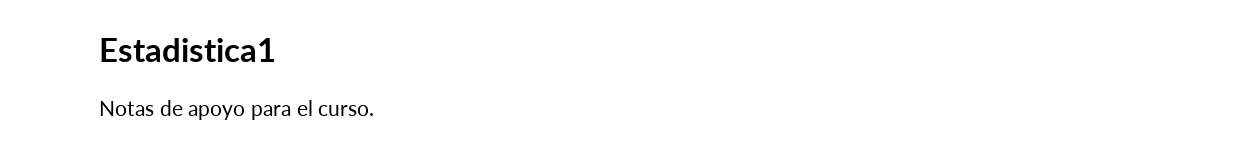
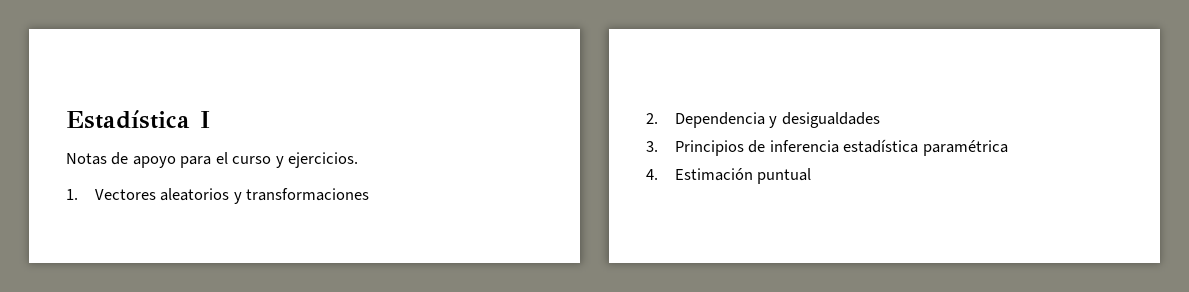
- Estadistica1
+ Estadística I
- Notas de apoyo para el curso.
+ Notas de apoyo para el curso y ejercicios.
+ 1. Vectores aleatorios y transformaciones
+ 2. Dependencia y desigualdades
+ 3. Principios de inferencia estadística paramétrica
+ 4. Estimación puntual

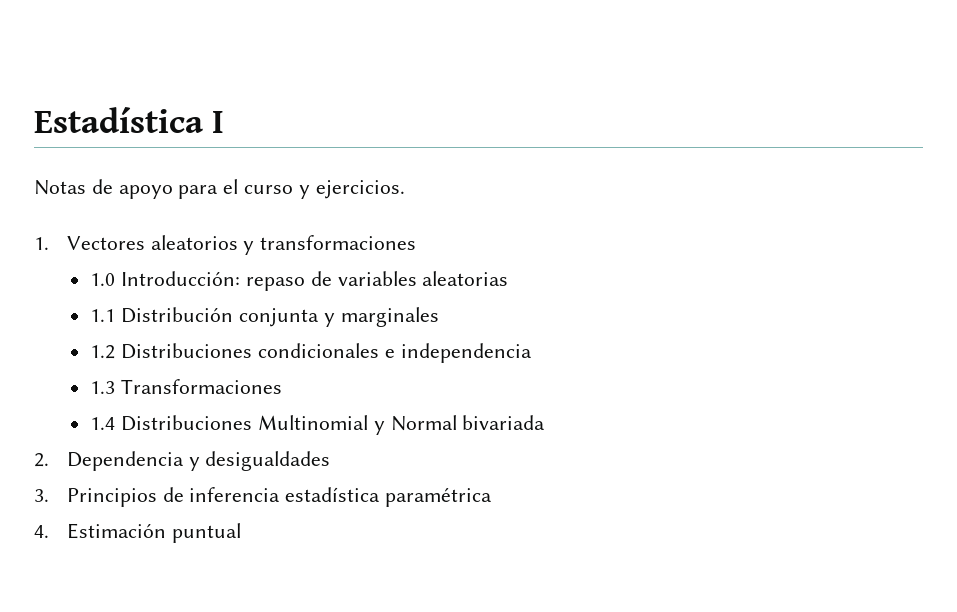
+ 1.0 Introducción: repaso de variables aleatorias
+ 1.1 Distribución conjunta y marginales
+ 1.2 Distribuciones condicionales e independencia
+ 1.3 Transformaciones
+ 1.4 Distribuciones Multinomial y Normal bivariada

